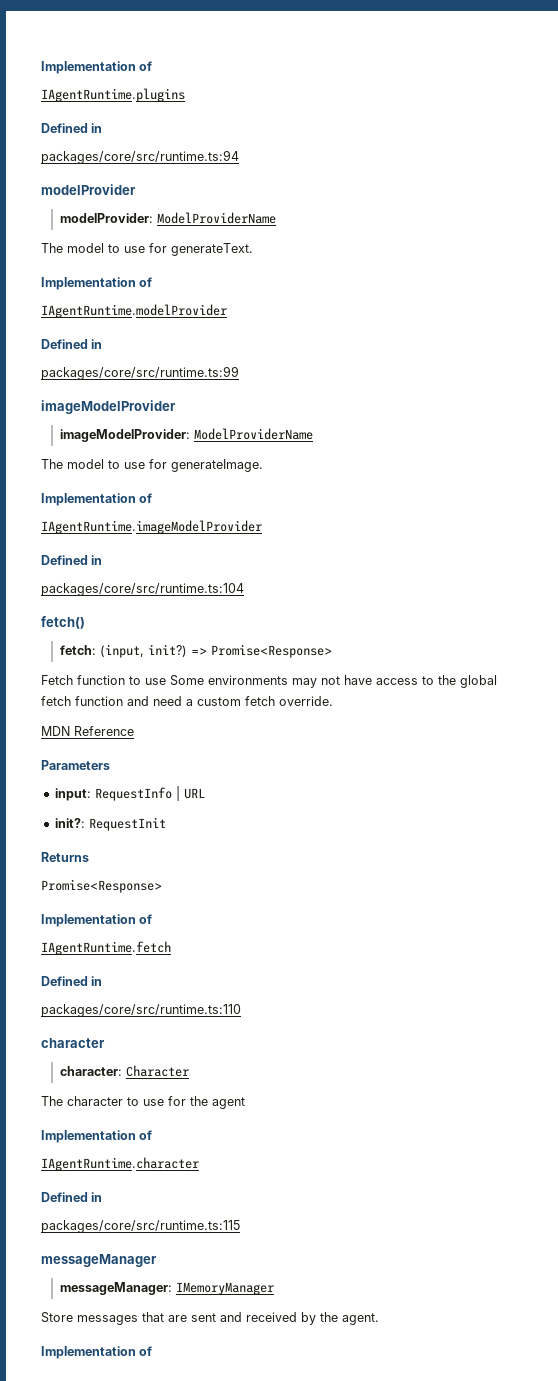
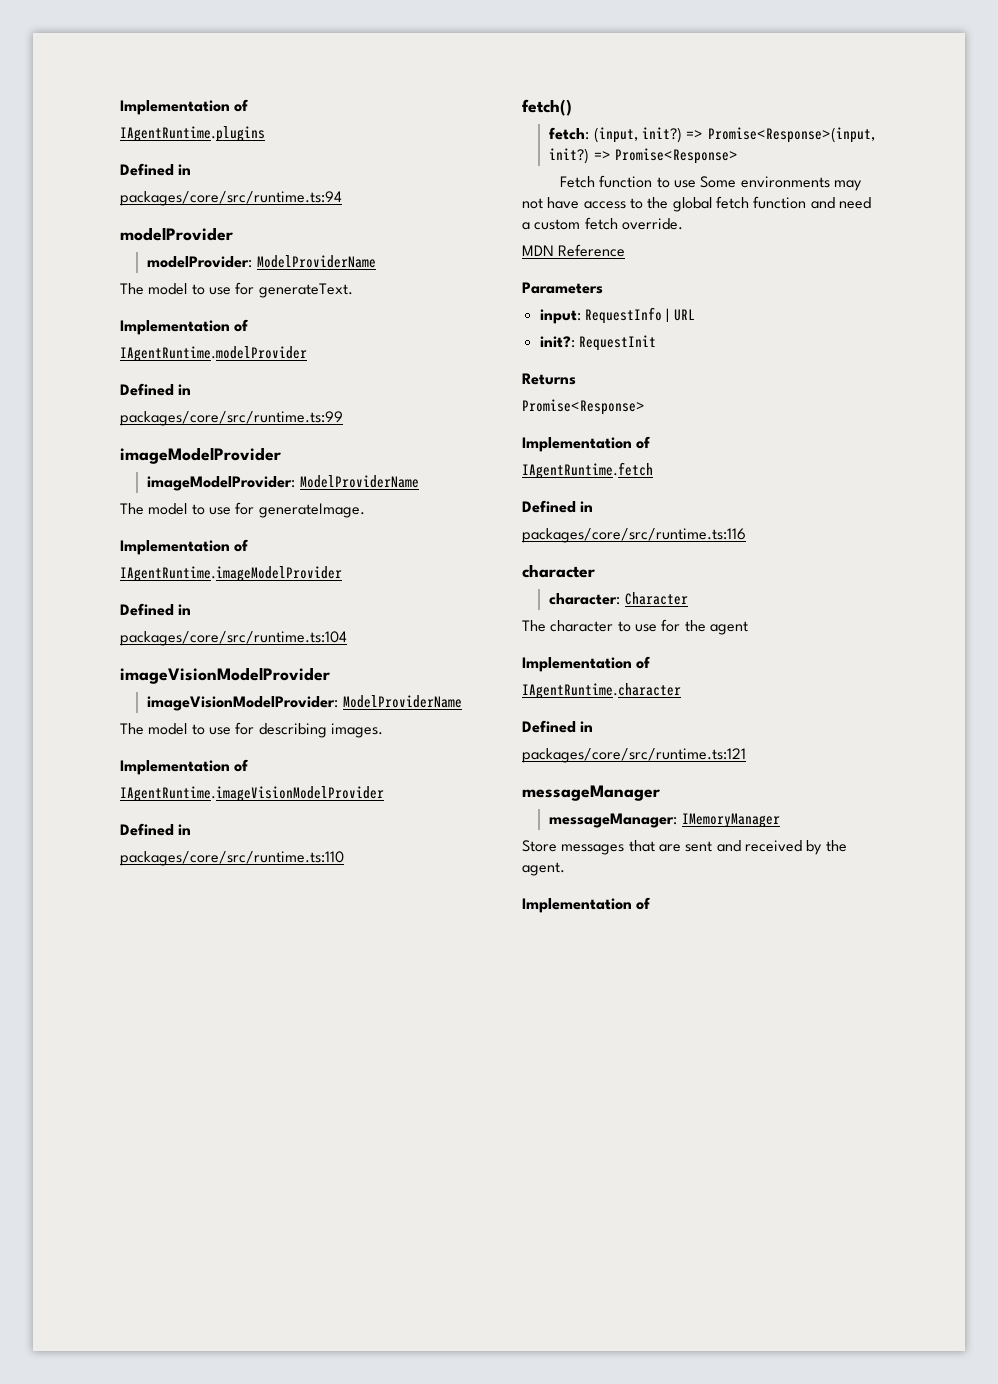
+ imageVisionModelProvider
+ imageVisionModelProvider: ModelProviderName
+ The model to use for describing images.
+ Implementation of
+ IAgentRuntime.imageVisionModelProvider
+ Defined in
+ packages/core/src/runtime.ts:110
- => Promise<Response>
+ => Promise<Response>(input, init?) => Promise<Response>
- packages/core/src/runtime.ts:110
+ packages/core/src/runtime.ts:116
- packages/core/src/runtime.ts:115
+ packages/core/src/runtime.ts:121

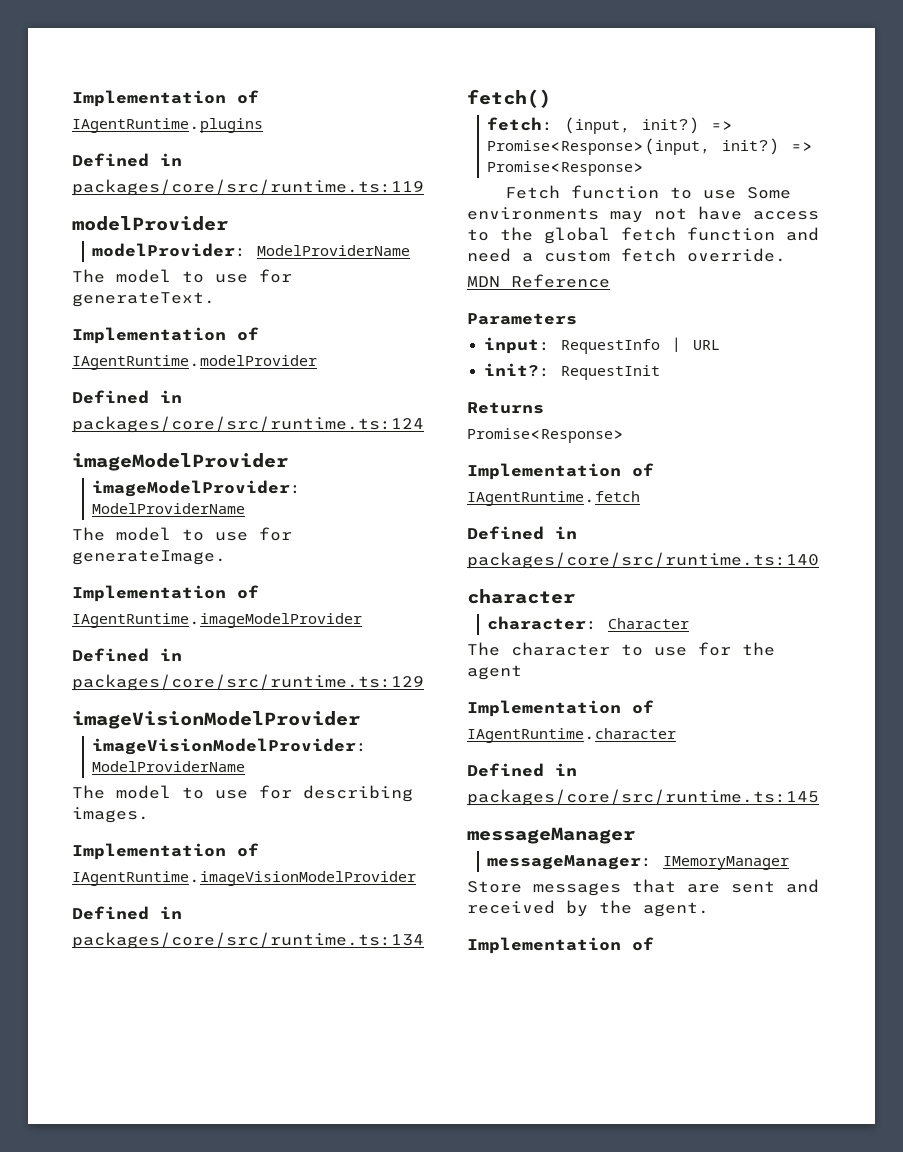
- packages/core/src/runtime.ts:94
+ packages/core/src/runtime.ts:119
- packages/core/src/runtime.ts:99
+ packages/core/src/runtime.ts:124
- packages/core/src/runtime.ts:104
+ packages/core/src/runtime.ts:129
- packages/core/src/runtime.ts:110
+ packages/core/src/runtime.ts:134
- packages/core/src/runtime.ts:116
+ packages/core/src/runtime.ts:140
- packages/core/src/runtime.ts:121
+ packages/core/src/runtime.ts:145

